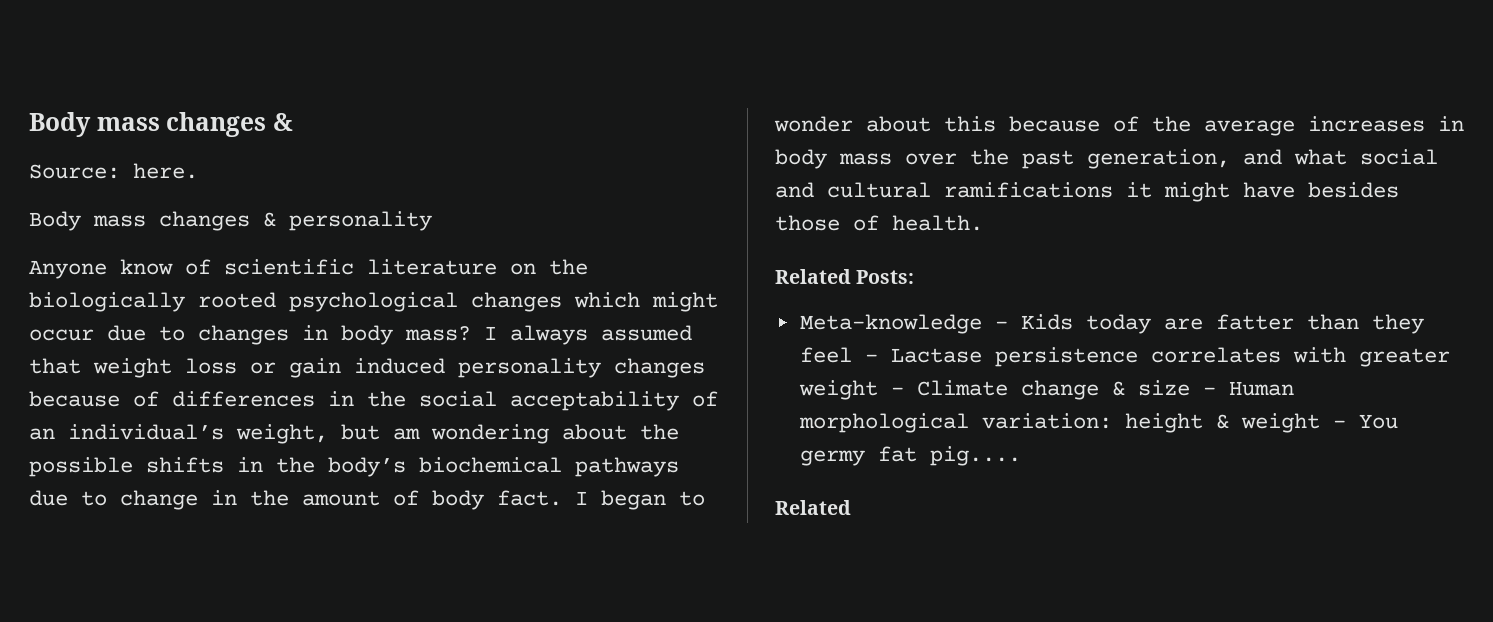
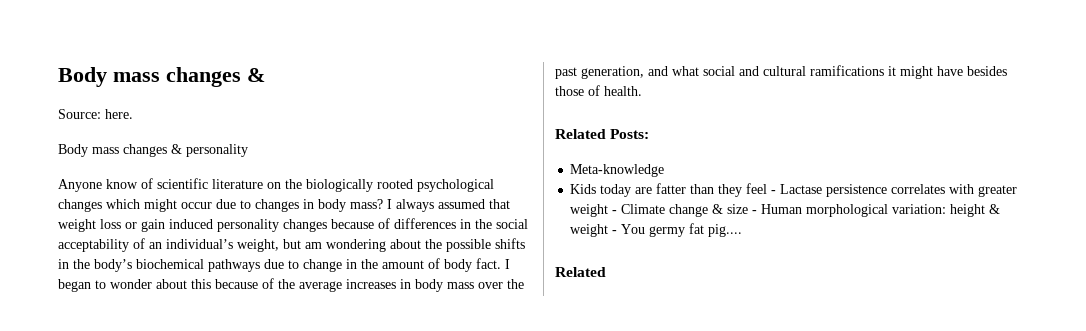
- Meta-knowledge - Kids today are fatter than they feel - Lactase persistence correlates with greater weight - Climate change & size - Human morphological variation: height & weight - You germy fat pig....
+ Meta-knowledge
+ Kids today are fatter than they feel - Lactase persistence correlates with greater weight - Climate change & size - Human morphological variation: height & weight - You germy fat pig....

